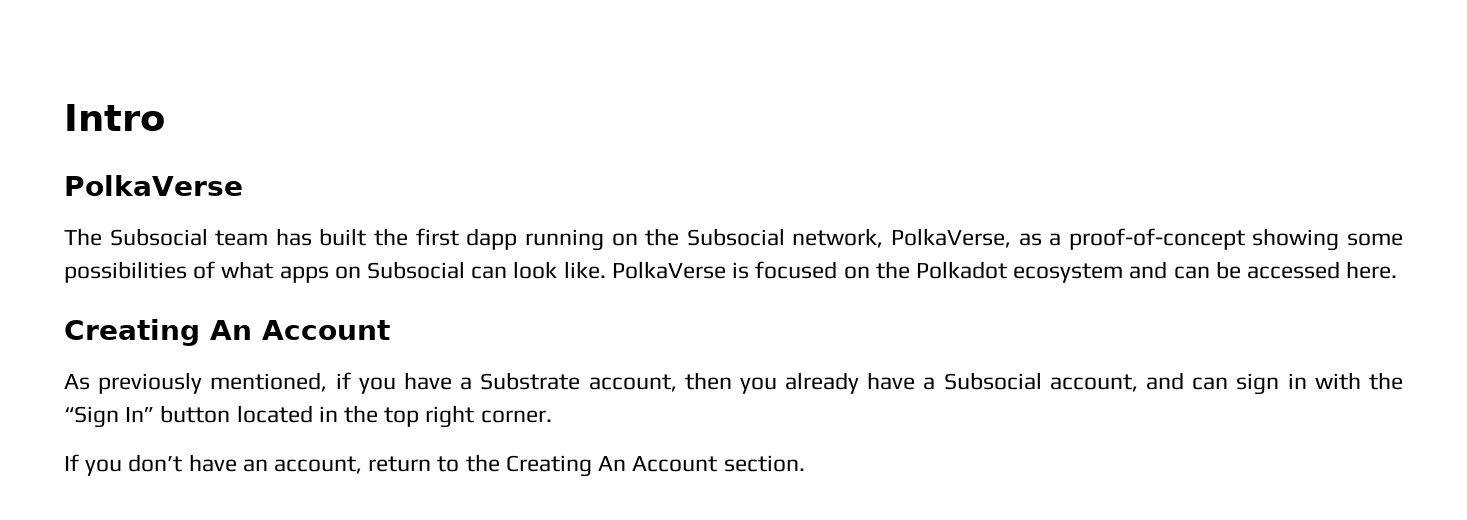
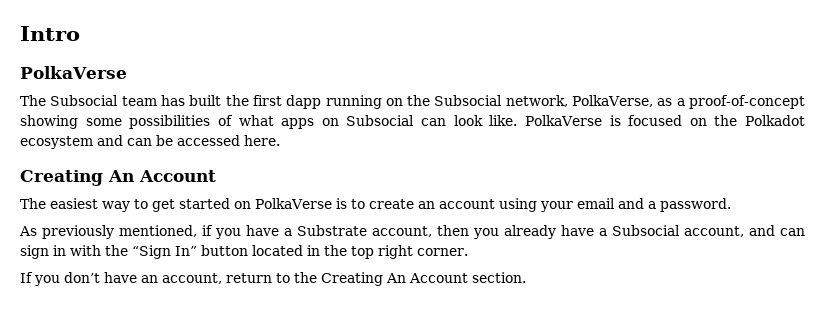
+ The easiest way to get started on PolkaVerse is to create an account using your email and a password.

